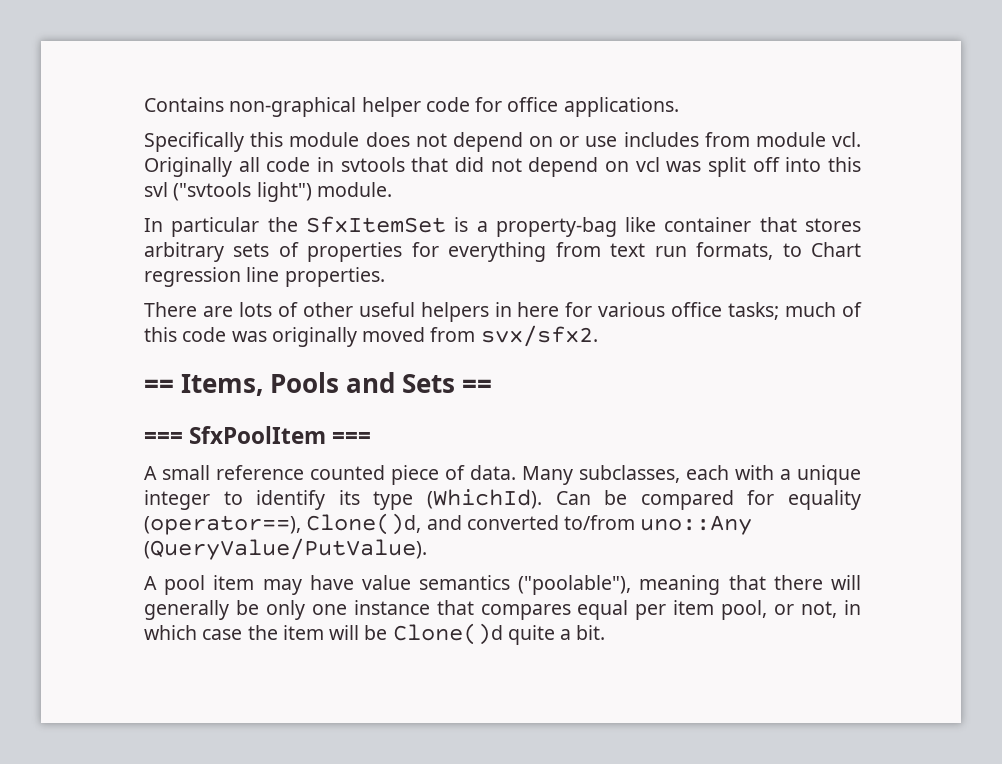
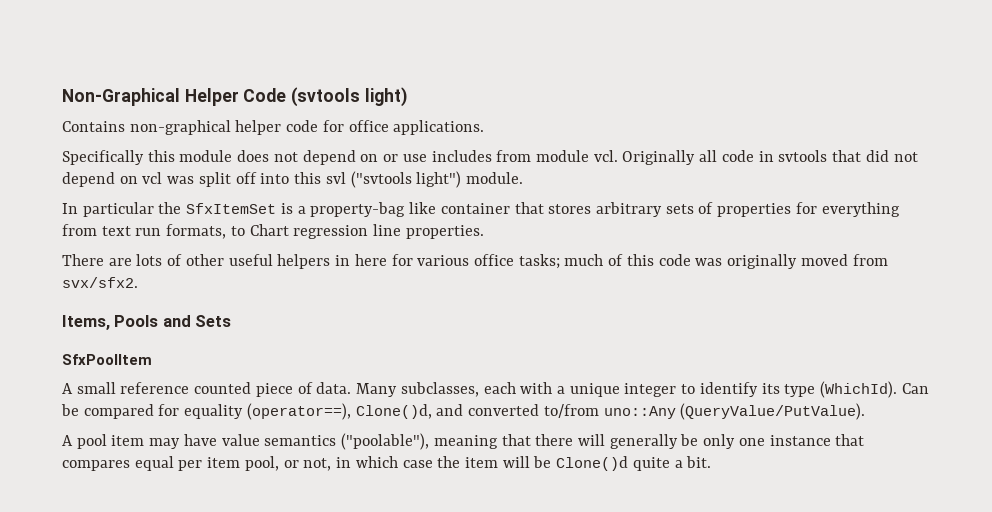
+ Non-Graphical Helper Code (svtools light)
- == Items, Pools and Sets ==
- === SfxPoolItem ===
+ Items, Pools and Sets
+ SfxPoolItem

